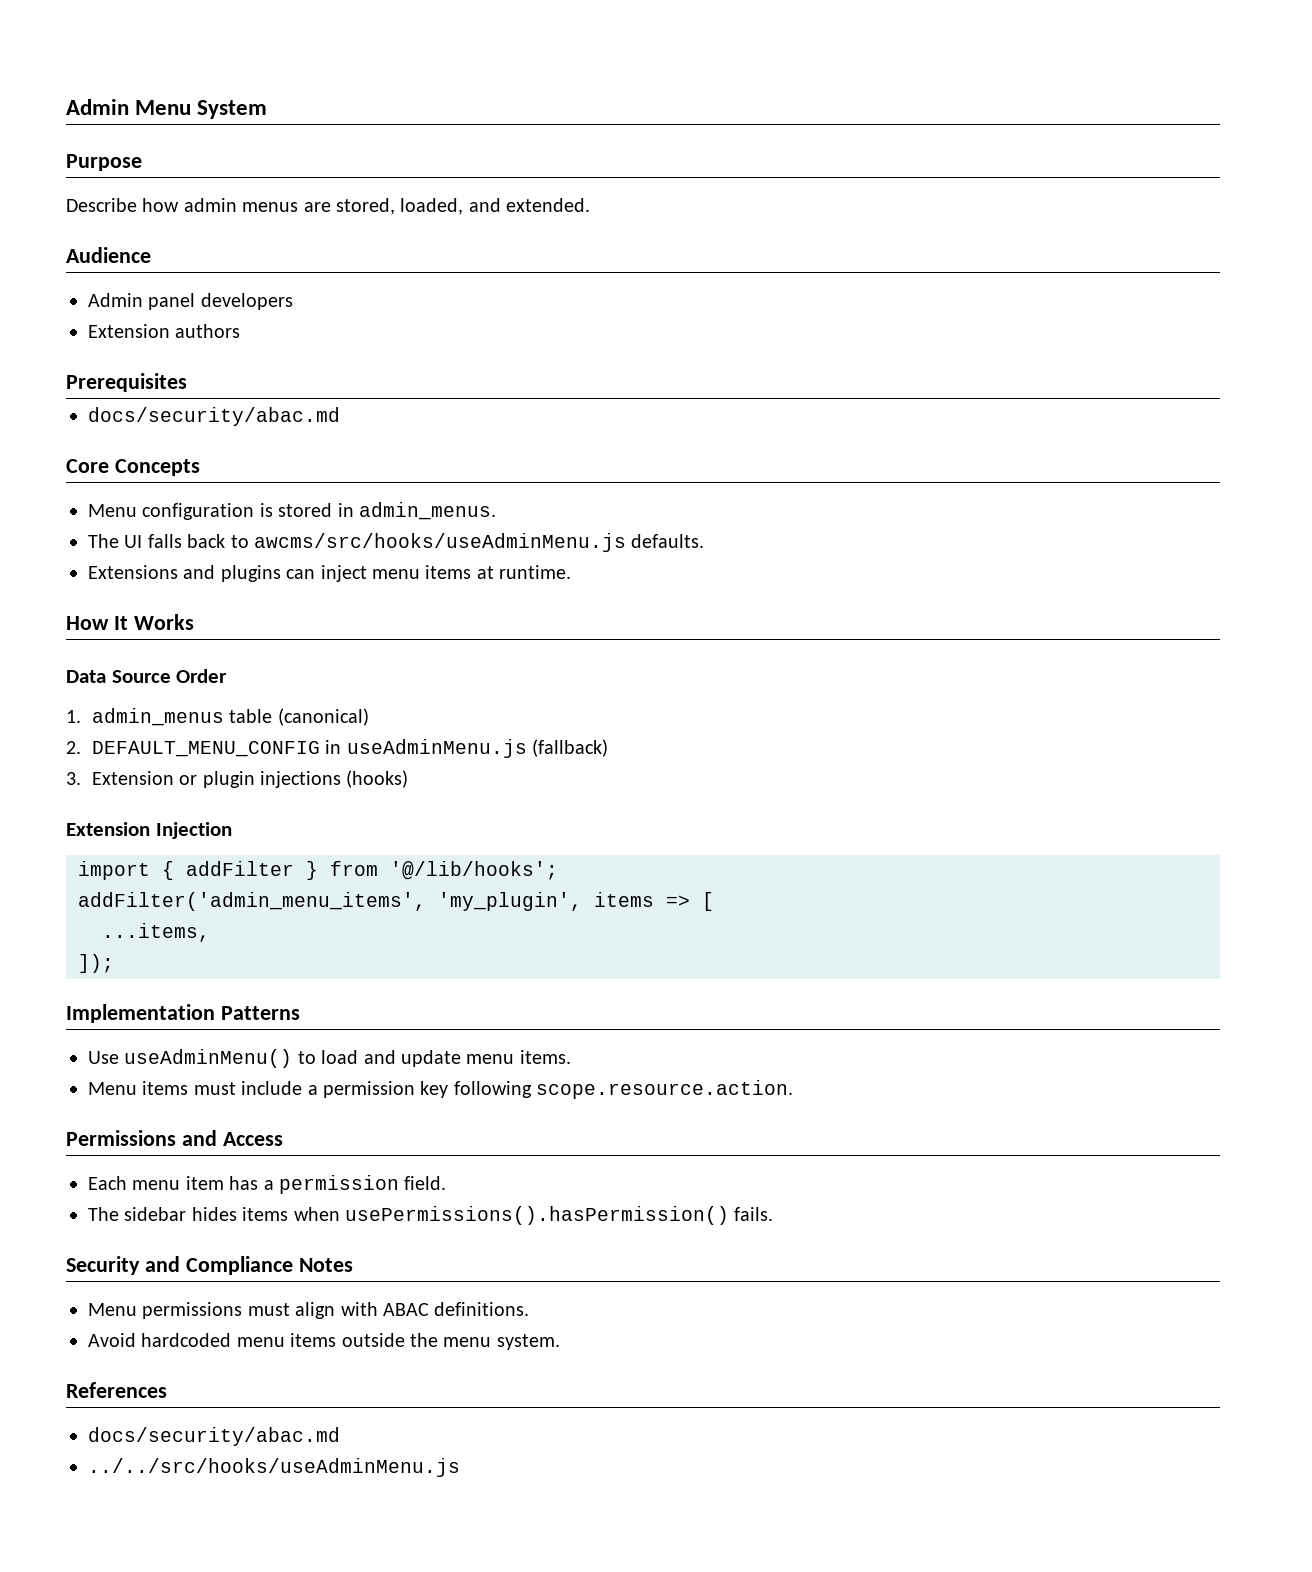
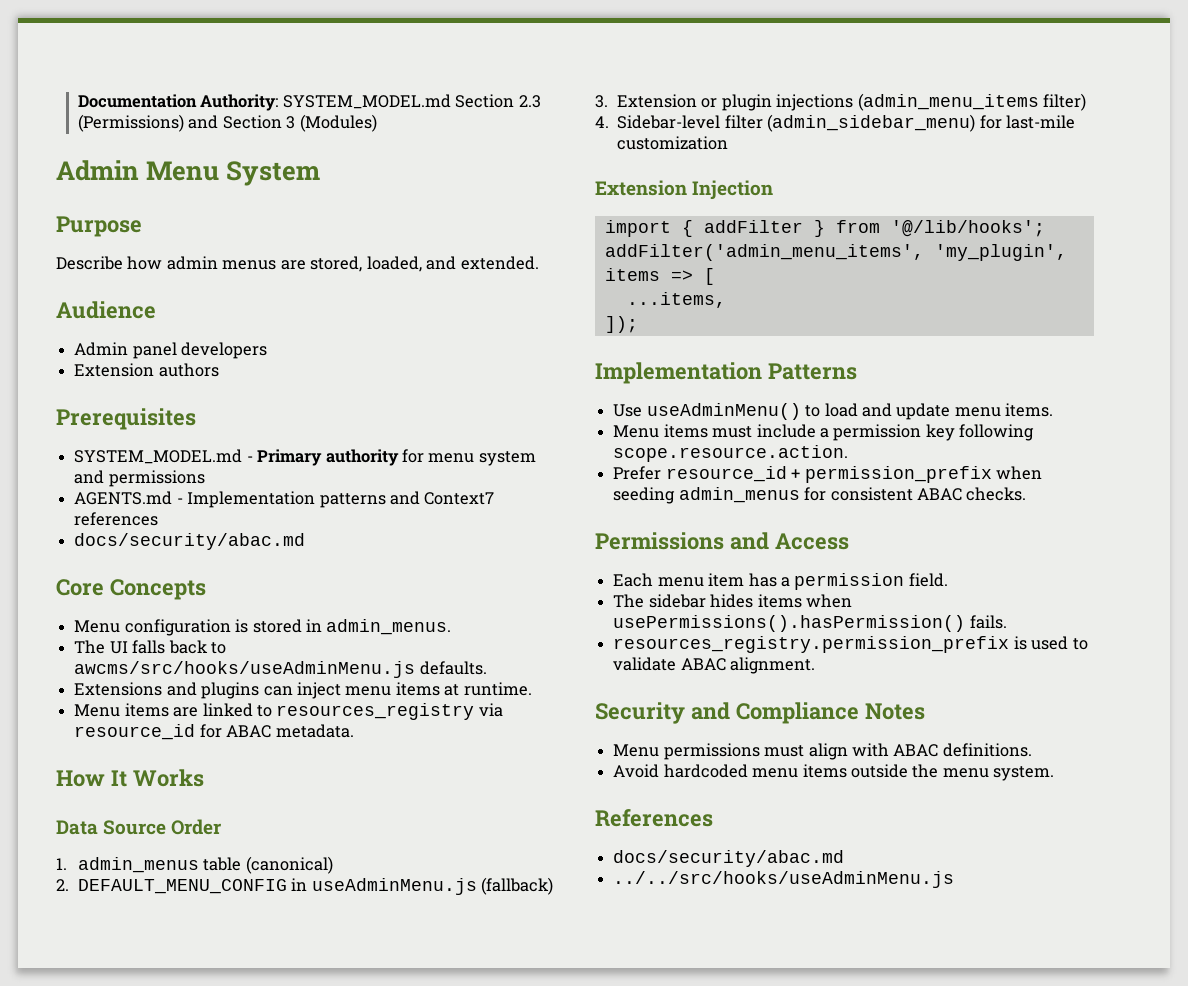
+ Documentation Authority: SYSTEM_MODEL.md Section 2.3 (Permissions) and Section 3 (Modules)
+ SYSTEM_MODEL.md - Primary authority for menu system and permissions
+ AGENTS.md - Implementation patterns and Context7 references
+ Menu items are linked to resources_registry via resource_id for ABAC metadata.
- 3. Extension or plugin injections (hooks)
+ 3. Extension or plugin injections (admin_menu_items filter)
+ 4. Sidebar-level filter (admin_sidebar_menu) for last-mile customization
+ Prefer resource_id + permission_prefix when seeding admin_menus for consistent ABAC checks.
+ resources_registry.permission_prefix is used to validate ABAC alignment.

